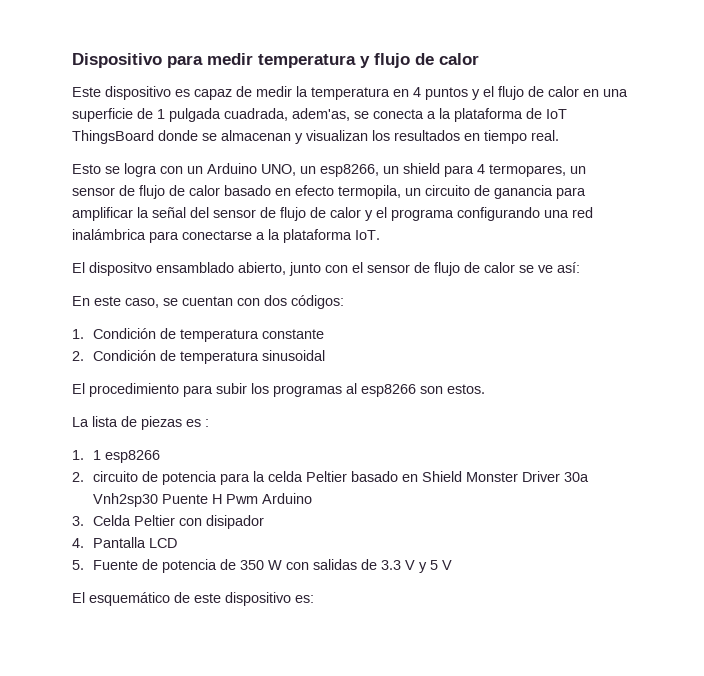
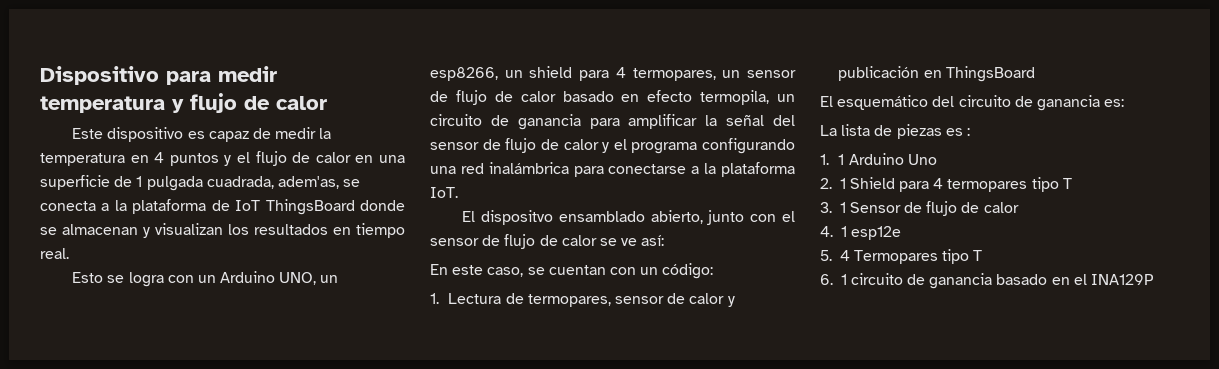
- En este caso, se cuentan con dos códigos:
- 1. Condición de temperatura constante
- 2. Condición de temperatura sinusoidal
- El procedimiento para subir los programas al esp8266 son estos.
+ En este caso, se cuentan con un código:
+ 1. Lectura de termopares, sensor de calor y publicación en ThingsBoard
+ El esquemático del circuito de ganancia es:
- 1. 1 esp8266
- 2. circuito de potencia para la celda Peltier basado en Shield Monster Driver 30a Vnh2sp30 Puente H Pwm Arduino
- 3. Celda Peltier con disipador
- 4. Pantalla LCD
- 5. Fuente de potencia de 350 W con salidas de 3.3 V y 5 V
- El esquemático de este dispositivo es:
+ 1. 1 Arduino Uno
+ 2. 1 Shield para 4 termopares tipo T
+ 3. 1 Sensor de flujo de calor
+ 4. 1 esp12e
+ 5. 4 Termopares tipo T
+ 6. 1 circuito de ganancia basado en el INA129P

